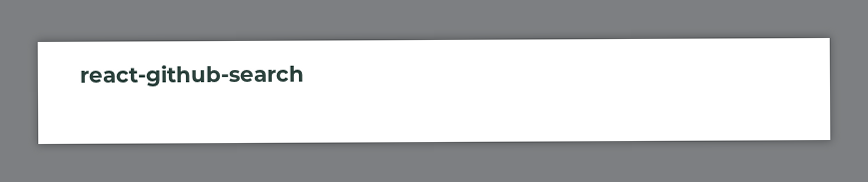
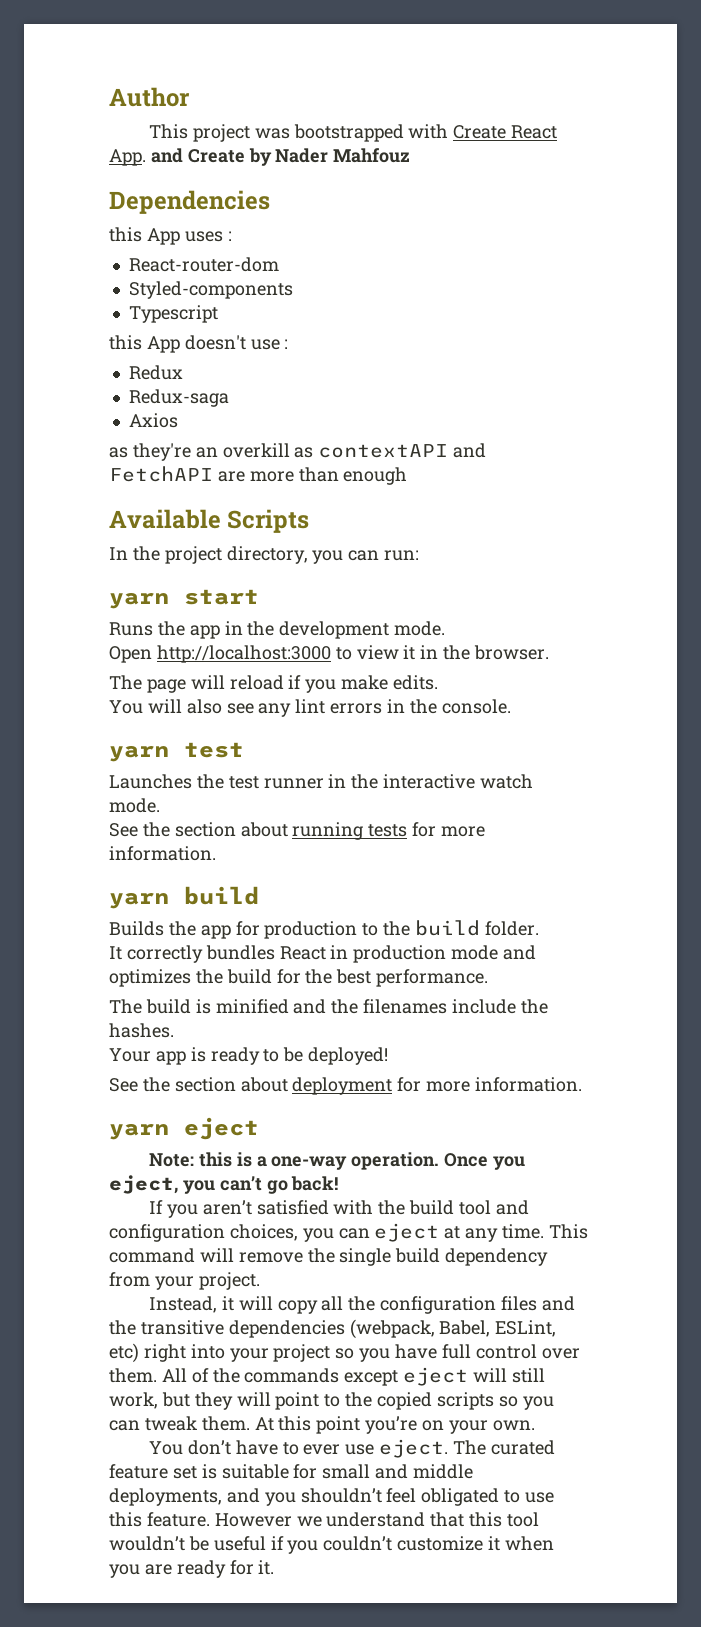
- react-github-search
+ Author
+ This project was bootstrapped with Create React App. and Create by Nader Mahfouz
+ Dependencies
+ this App uses :
+ React-router-dom
+ Styled-components
+ Typescript
+ this App doesn't use :
+ Redux
+ Redux-saga
+ Axios
+ as they're an overkill as contextAPI and FetchAPI are more than enough
+ Available Scripts
+ In the project directory, you can run:
+ yarn start
+ Runs the app in the development mode.
+ Open http://localhost:3000 to view it in the browser.
+ The page will reload if you make edits.
+ You will also see any lint errors in the console.
+ yarn test
+ Launches the test runner in the interactive watch mode.
+ See the section about running tests for more information.
+ yarn build
+ Builds the app for production to the build folder.
+ It correctly bundles React in production mode and optimizes the build for the best performance.
+ The build is minified and the filenames include the hashes.
+ Your app is ready to be deployed!
+ See the section about deployment for more information.
+ yarn eject
+ Note: this is a one-way operation. Once you eject, you can’t go back!
+ If you aren’t satisfied with the build tool and configuration choices, you can eject at any time. This command will remove the single build dependency from your project.
+ Instead, it will copy all the configuration files and the transitive dependencies (webpack, Babel, ESLint, etc) right into your project so you have full control over them. All of the commands except eject will still work, but they will point to the copied scripts so you can tweak them. At this point you’re on your own.
+ You don’t have to ever use eject. The curated feature set is suitable for small and middle deployments, and you shouldn’t feel obligated to use this feature. However we understand that this tool wouldn’t be useful if you couldn’t customize it when you are ready for it.

